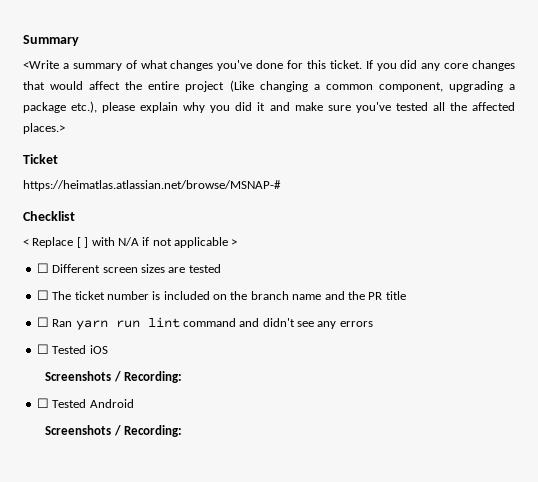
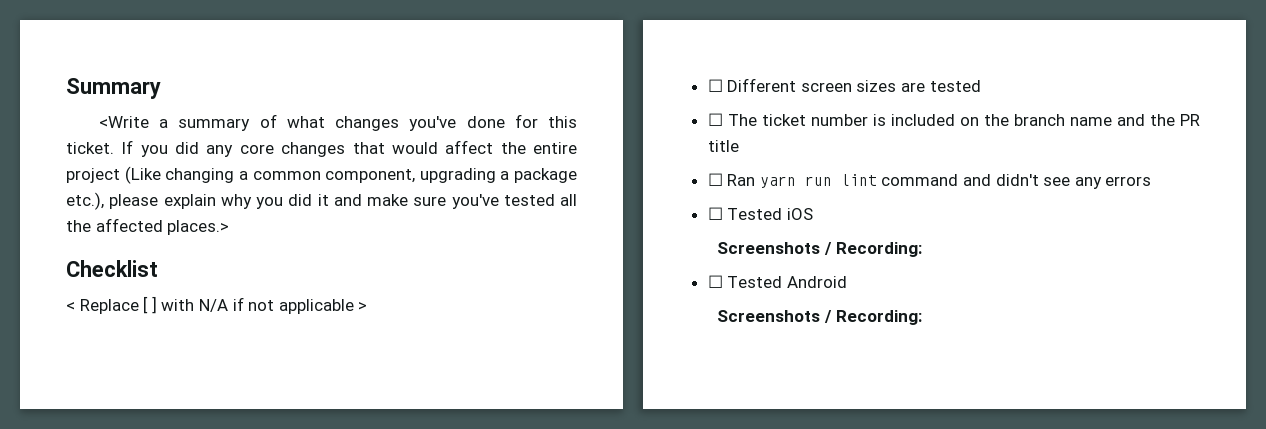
- Ticket
- https://heimatlas.atlassian.net/browse/MSNAP-#

